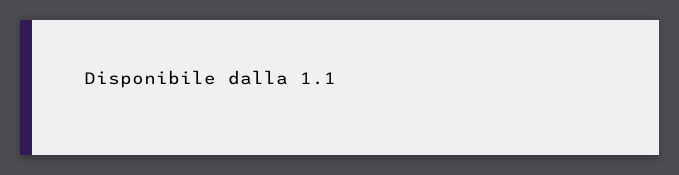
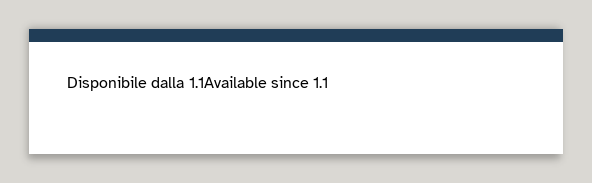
- Disponibile dalla 1.1
+ Disponibile dalla 1.1Available since 1.1

